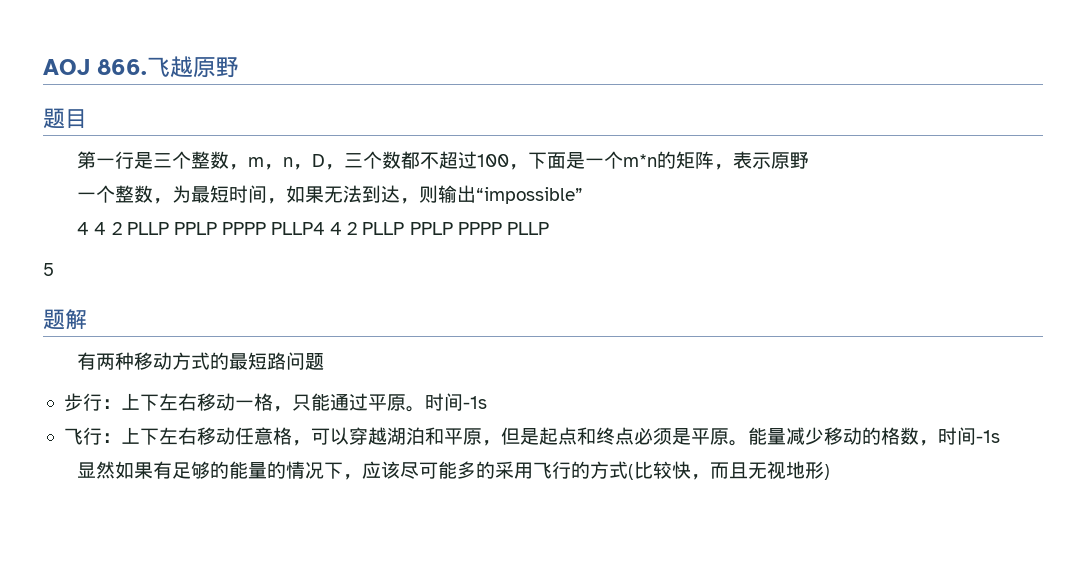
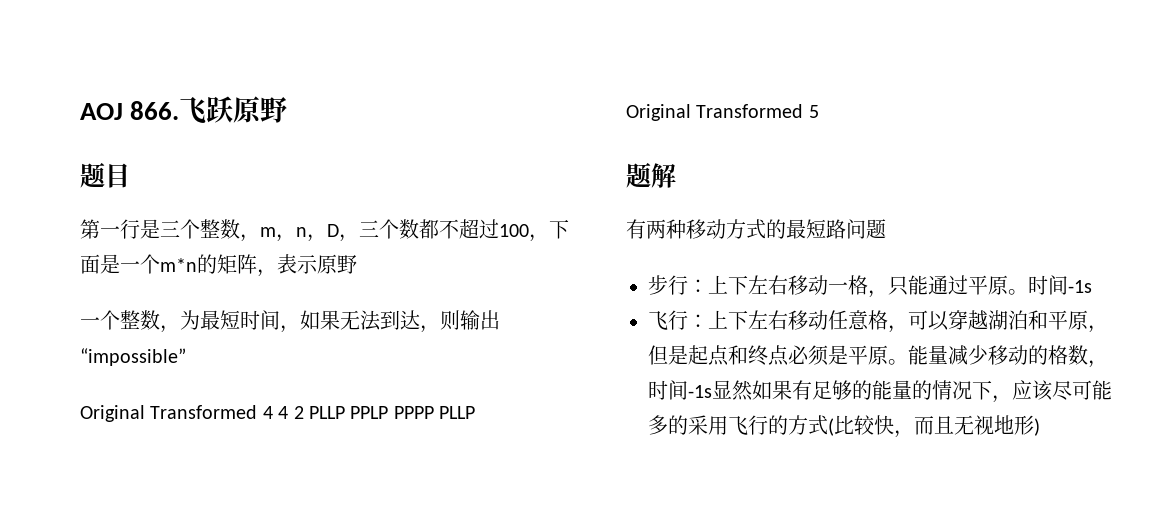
- AOJ 866.飞越原野
+ AOJ 866.飞跃原野
- 4 4 2 PLLP PPLP PPPP PLLP4 4 2 PLLP PPLP PPPP PLLP
+ Original Transformed 4 4 2 PLLP PPLP PPPP PLLP
- 5
+ Original Transformed 5
- 能量减少移动的格数，时间-1s
- 显然如果有足够的能量的情况下，应该尽可能多的采用飞行的方式(比较快，而且无视地形)
+ 能量减少移动的格数，时间-1s显然如果有足够的能量的情况下，应该尽可能多的采用飞行的方式(比较快，而且无视地形)

